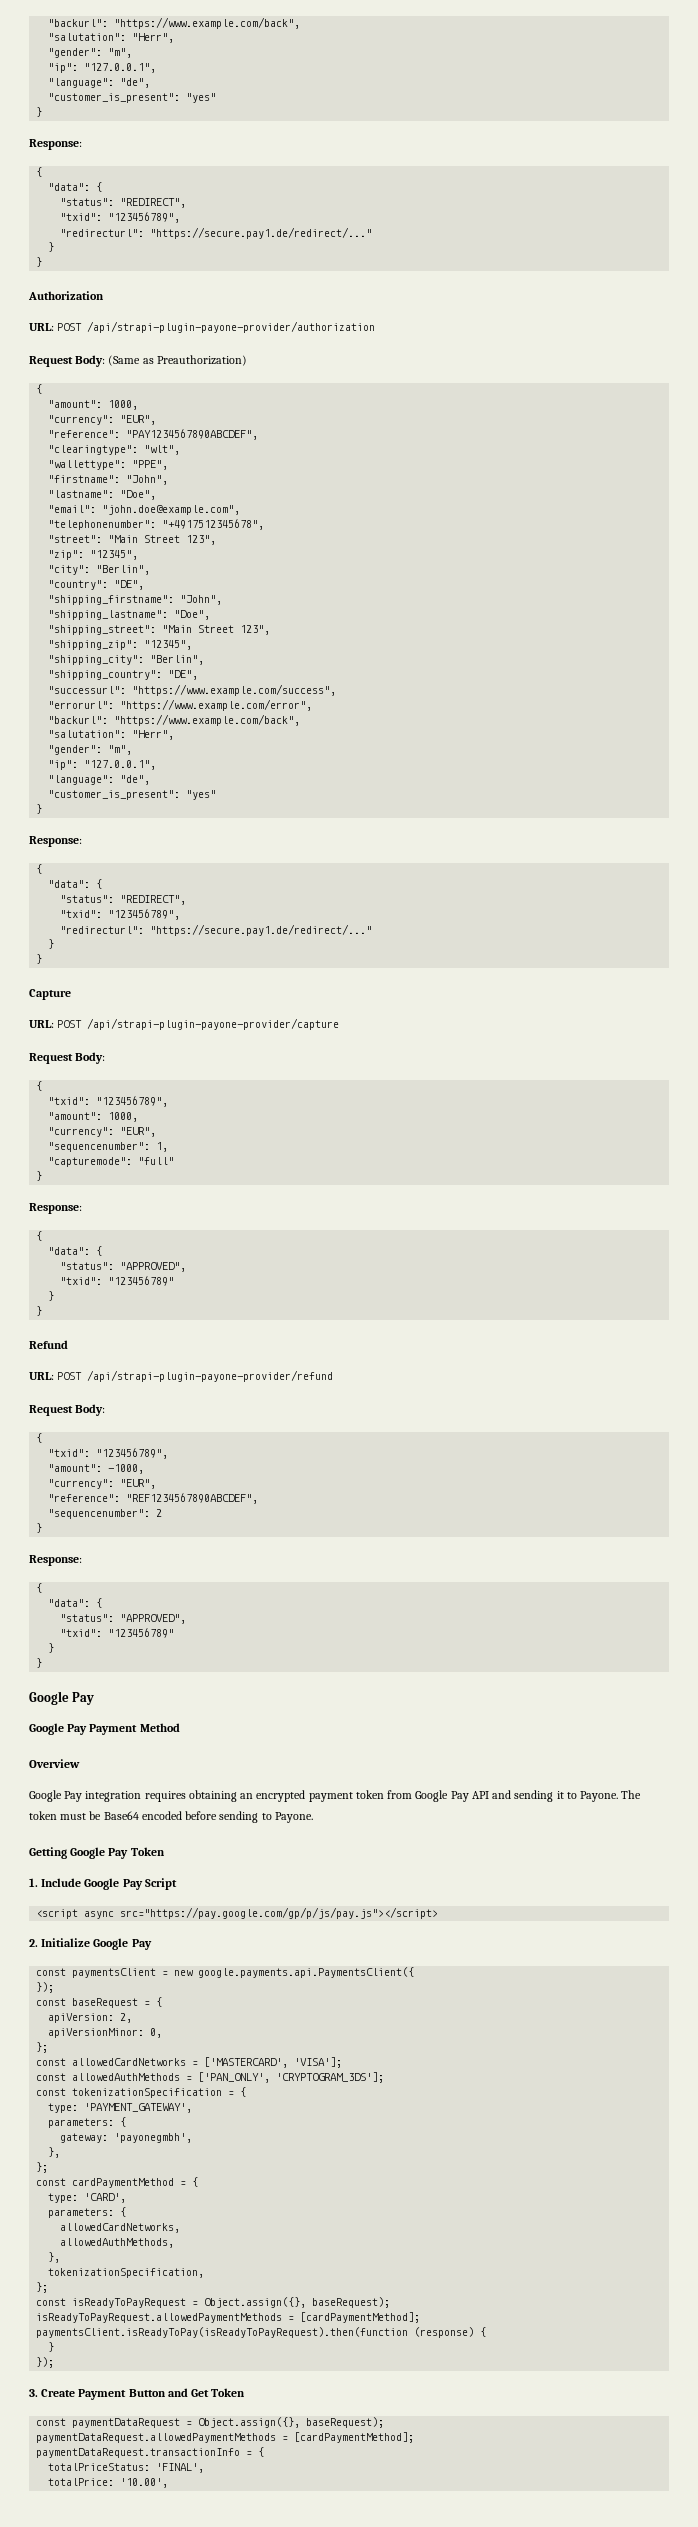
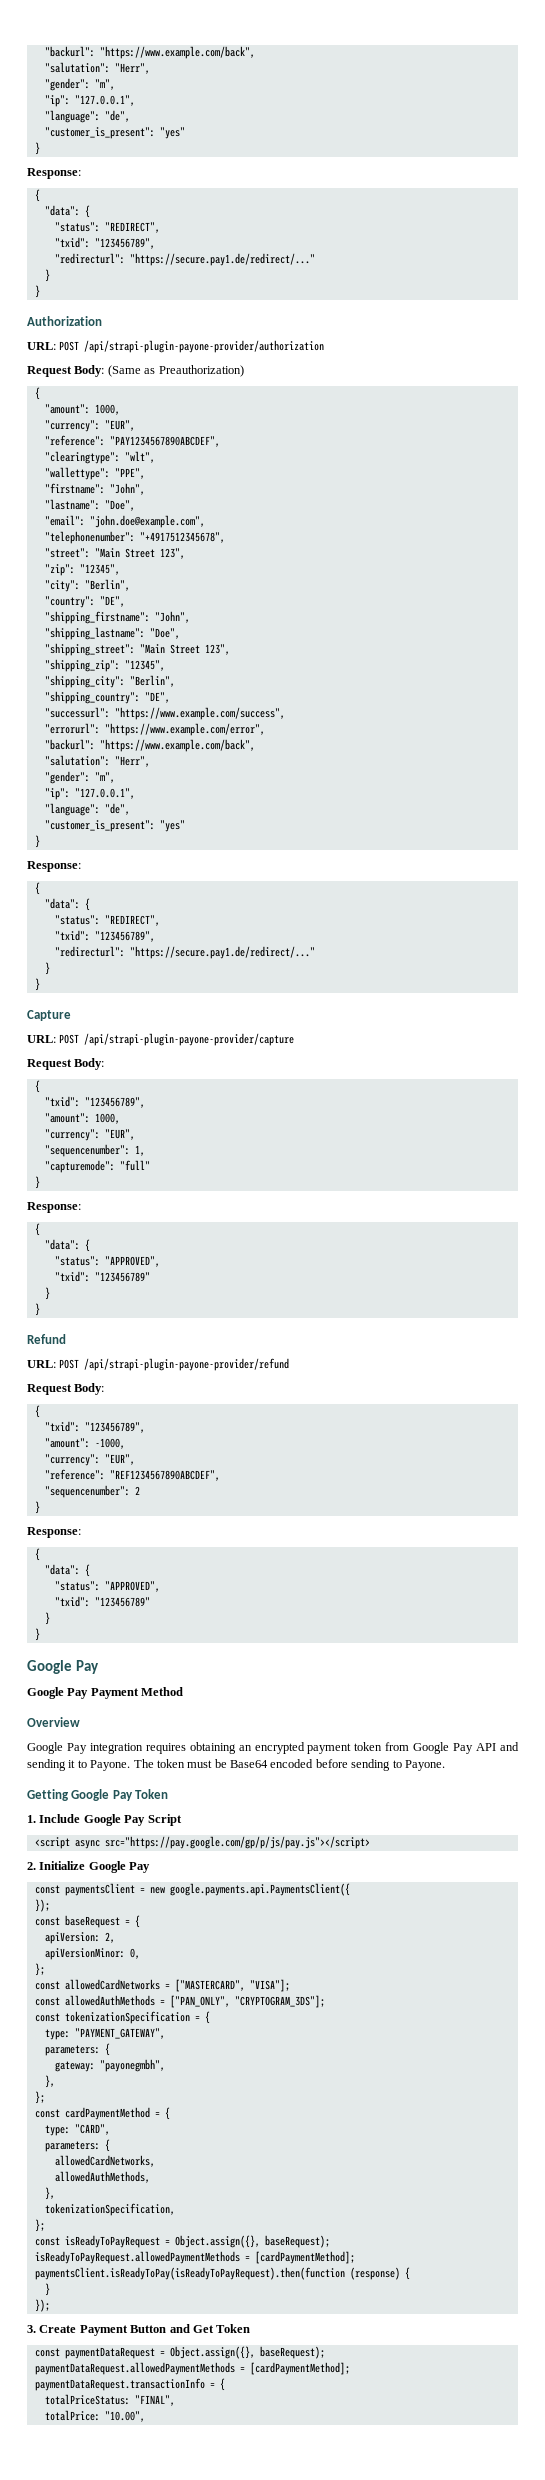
- const allowedCardNetworks = ['MASTERCARD', 'VISA'];
+ const allowedCardNetworks = ["MASTERCARD", "VISA"];
- const allowedAuthMethods = ['PAN_ONLY', 'CRYPTOGRAM_3DS'];
+ const allowedAuthMethods = ["PAN_ONLY", "CRYPTOGRAM_3DS"];
- type: 'PAYMENT_GATEWAY',
+ type: "PAYMENT_GATEWAY",
- gateway: 'payonegmbh',
+ gateway: "payonegmbh",
- type: 'CARD',
+ type: "CARD",
- totalPriceStatus: 'FINAL',
+ totalPriceStatus: "FINAL",
- totalPrice: '10.00',
+ totalPrice: "10.00",

